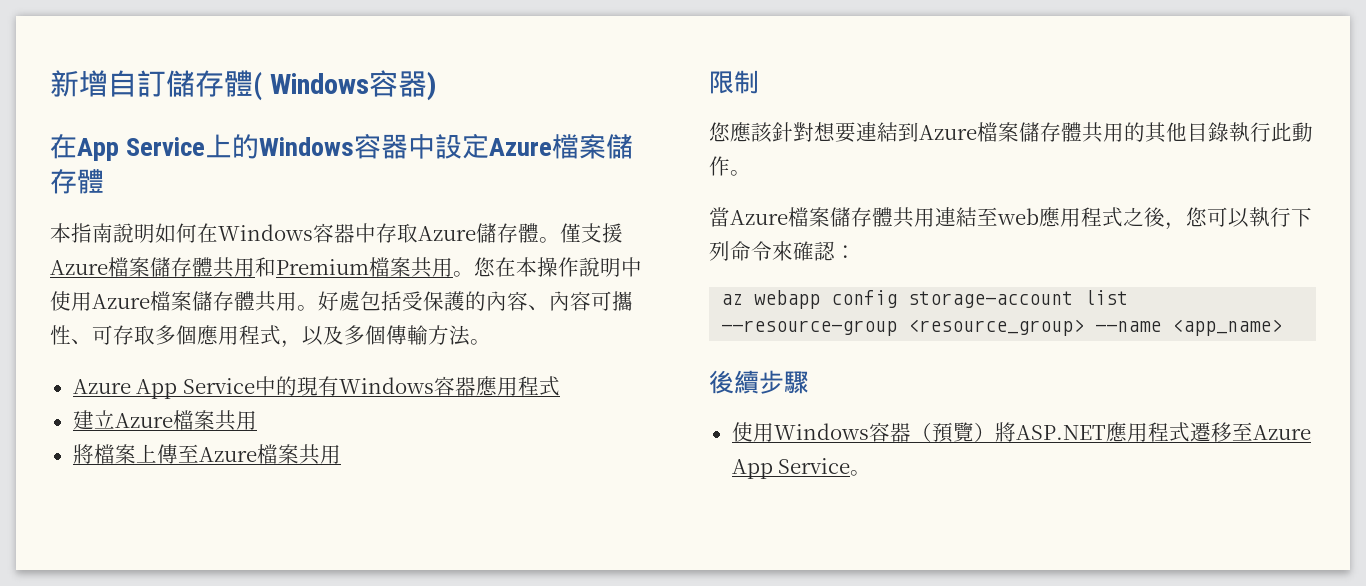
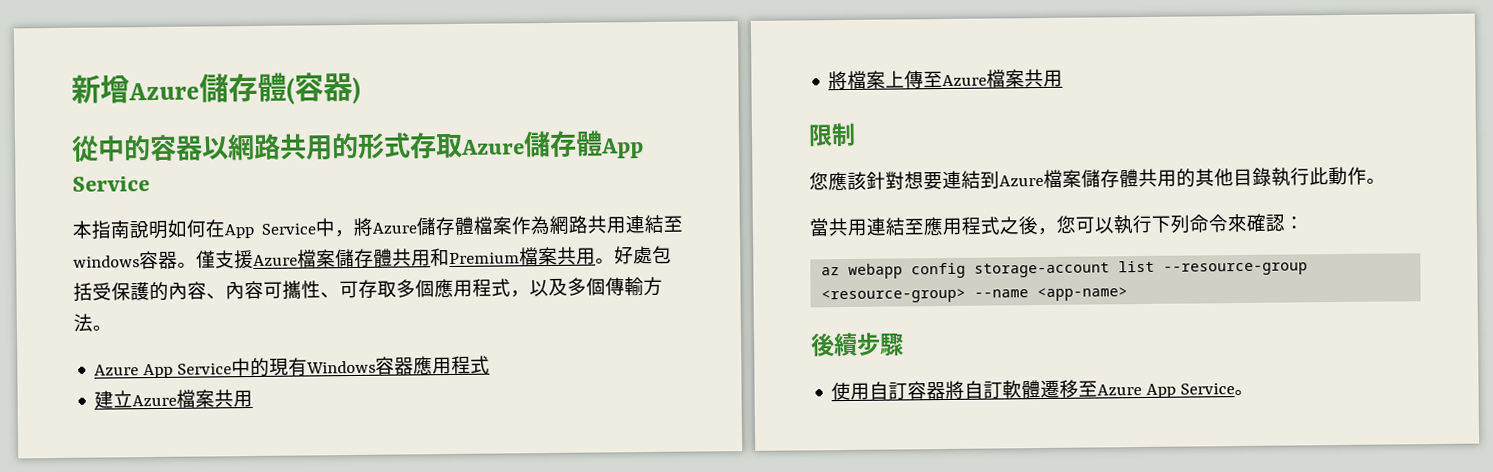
- 新增自訂儲存體( Windows容器)
+ 新增Azure儲存體(容器)
- 在App Service上的Windows容器中設定Azure檔案儲存體
+ 從中的容器以網路共用的形式存取Azure儲存體App Service
- 本指南說明如何在Windows容器中存取Azure儲存體。
+ 本指南說明如何在App Service中，將Azure儲存體檔案作為網路共用連結至windows容器。
- 您在本操作說明中使用Azure檔案儲存體共用。
- 當Azure檔案儲存體共用連結至web應用程式之後，您可以執行下列命令來確認：
+ 當共用連結至應用程式之後，您可以執行下列命令來確認：
- az webapp config storage-account list --resource-group <resource_group> --name <app_name>
+ az webapp config storage-account list --resource-group <resource-group> --name <app-name>
- 使用Windows容器（預覽）將ASP.NET應用程式遷移至Azure App Service。
+ 使用自訂容器將自訂軟體遷移至Azure App Service。

